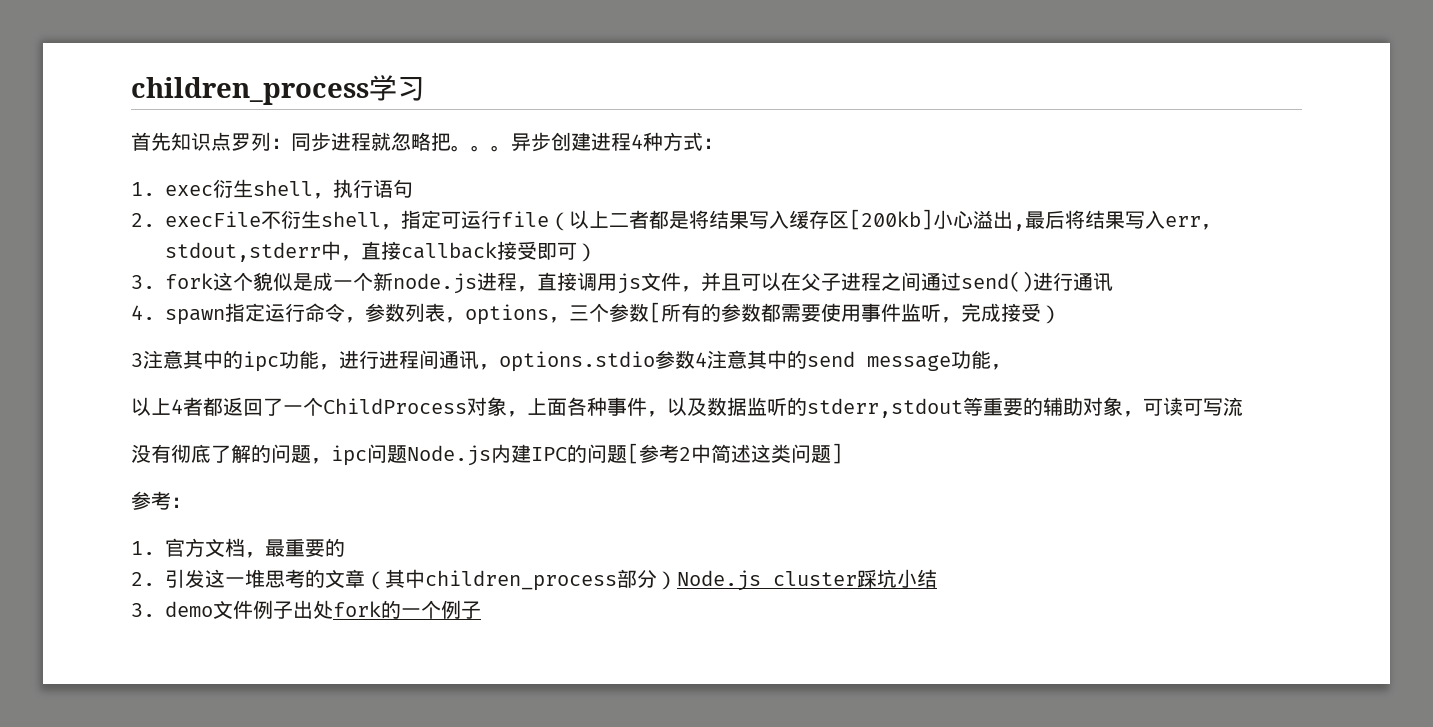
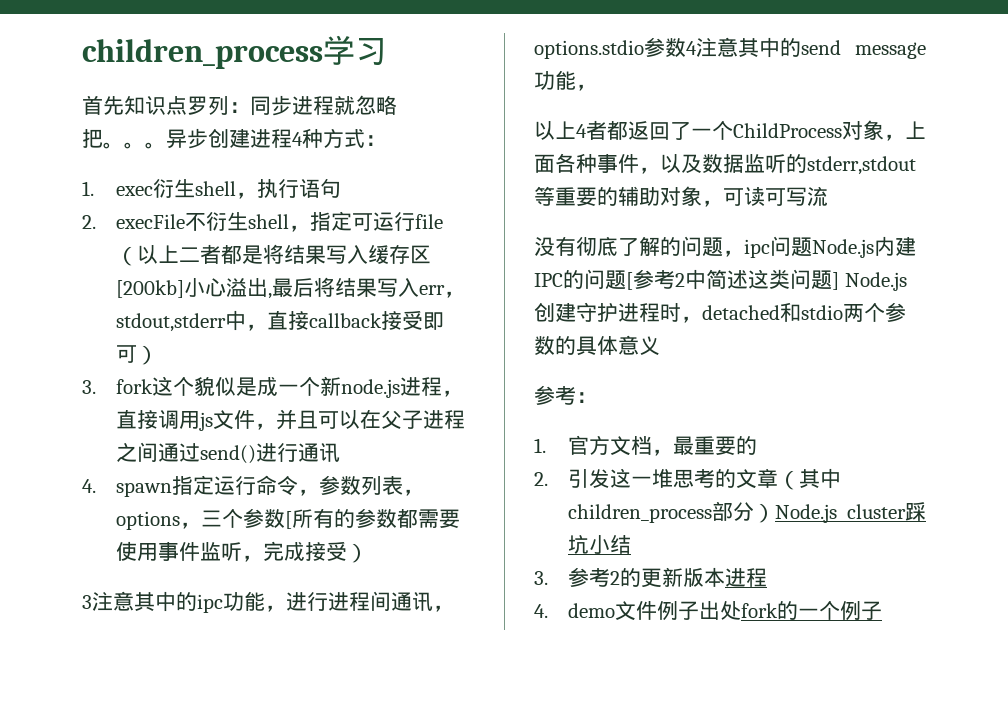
- 没有彻底了解的问题，ipc问题Node.js内建IPC的问题[参考2中简述这类问题]
+ 没有彻底了解的问题，ipc问题Node.js内建IPC的问题[参考2中简述这类问题] Node.js创建守护进程时，detached和stdio两个参数的具体意义
- 3. demo文件例子出处fork的一个例子
+ 3.参考2的更新版本进程
+ 4. demo文件例子出处fork的一个例子

